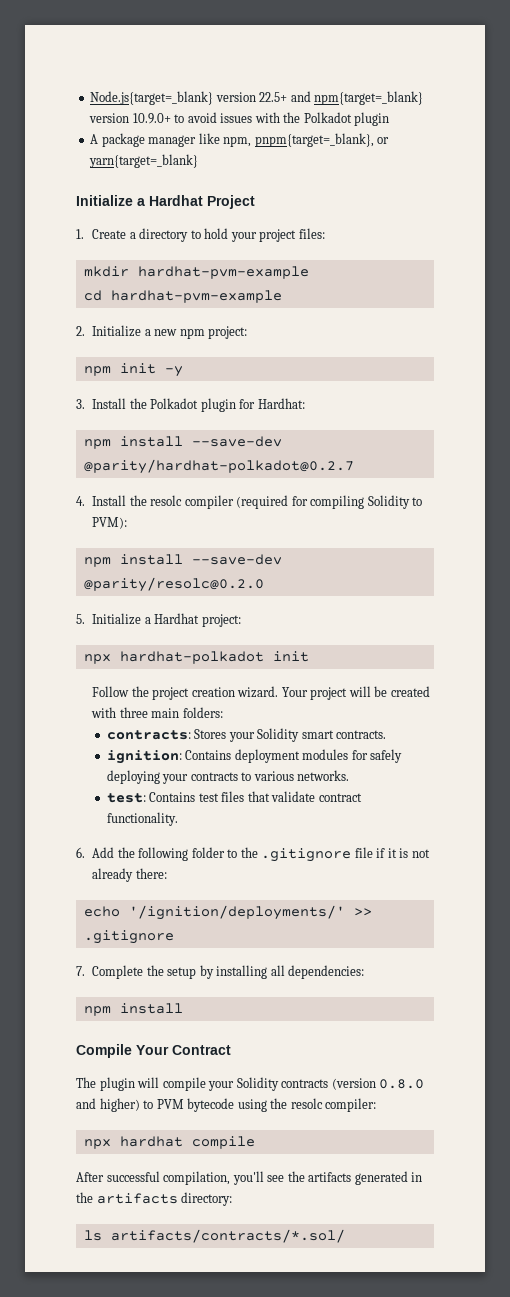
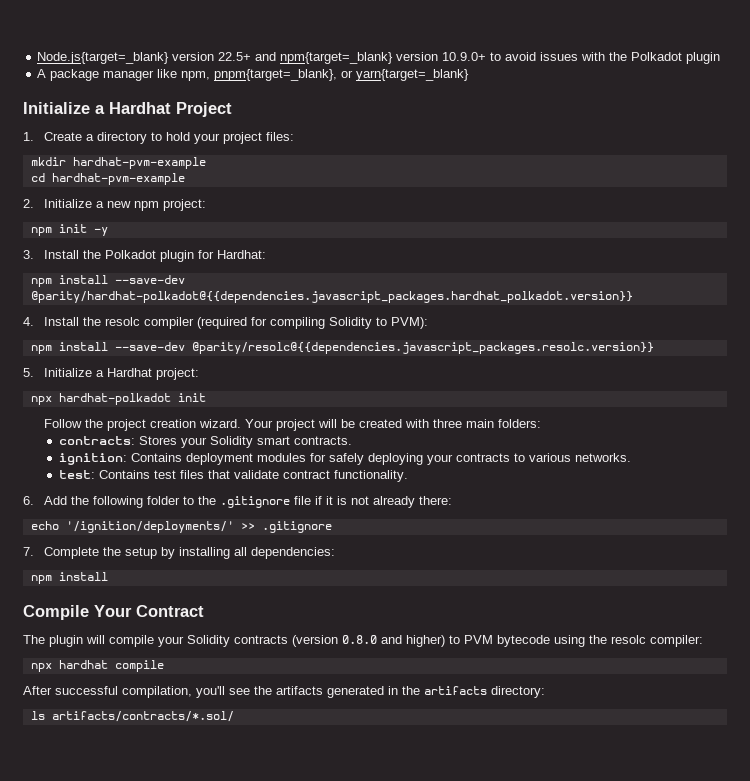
- npm install --save-dev @parity/hardhat-polkadot@0.2.7
+ npm install --save-dev @parity/hardhat-polkadot@{{dependencies.javascript_packages.hardhat_polkadot.version}}
- npm install --save-dev @parity/resolc@0.2.0
+ npm install --save-dev @parity/resolc@{{dependencies.javascript_packages.resolc.version}}

